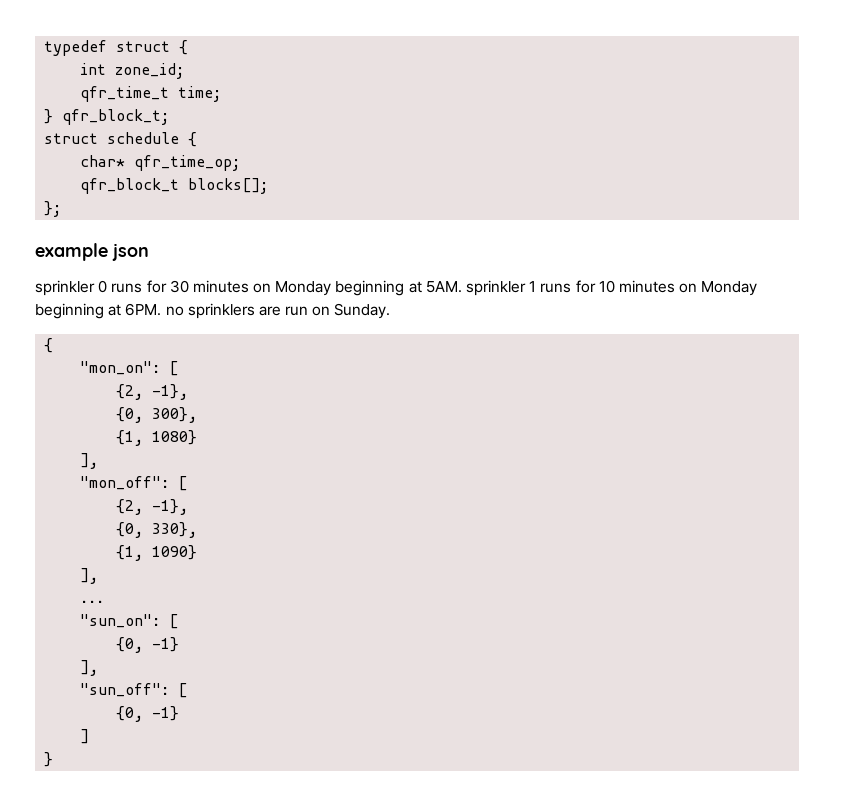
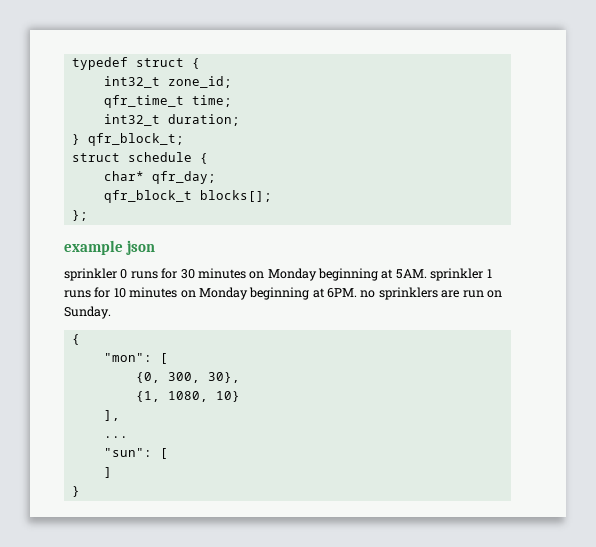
- int zone_id;
+ int32_t zone_id;
+ int32_t duration;
- char* qfr_time_op;
+ char* qfr_day;
- "mon_on": [
- {2, -1},
- {0, 300},
- {1, 1080}
- ],
- "mon_off": [
- {2, -1},
- {0, 330},
- {1, 1090}
+ "mon": [
+ {0, 300, 30},
+ {1, 1080, 10}
- "sun_on": [
- {0, -1}
- ],
- "sun_off": [
- {0, -1}
+ "sun": [

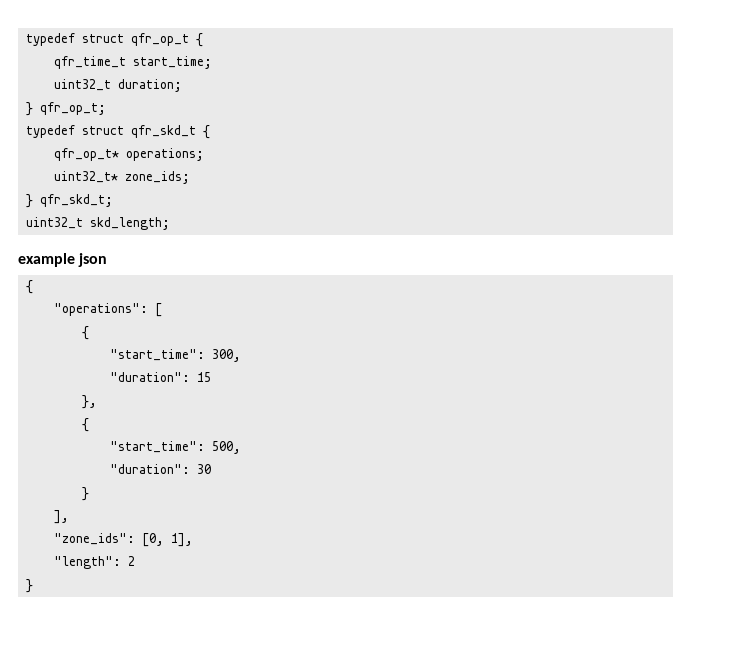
- typedef struct {
- int32_t zone_id;
- qfr_time_t time;
- int32_t duration;
- } qfr_block_t;
- struct schedule {
- char* qfr_day;
- qfr_block_t blocks[];
- };
+ typedef struct qfr_op_t {
+ qfr_time_t start_time;
+ uint32_t duration;
+ } qfr_op_t;
+ typedef struct qfr_skd_t {
+ qfr_op_t* operations;
+ uint32_t* zone_ids;
+ } qfr_skd_t;
+ uint32_t skd_length;
  example json
- sprinkler 0 runs for 30 minutes on Monday beginning at 5AM. sprinkler 1 runs for 10 minutes on Monday beginning at 6PM. no sprinklers are run on Sunday.
  {
- "mon": [
- {0, 300, 30},
- {1, 1080, 10}
+ "operations": [
+ {
+ "start_time": 300,
+ "duration": 15
+ },
+ {
+ "start_time": 500,
+ "duration": 30
+ }
  ],
- ...
- "sun": [
- ]
+ "zone_ids": [0, 1],
+ "length": 2

